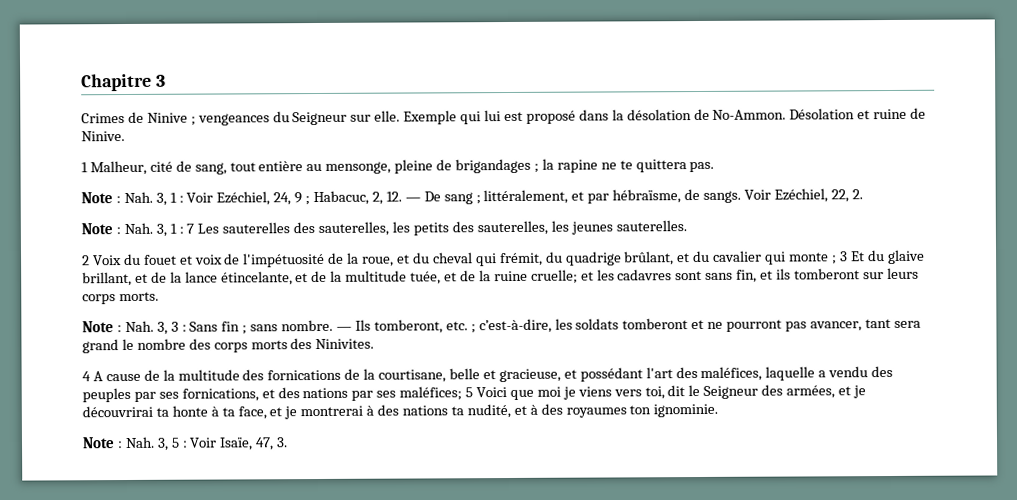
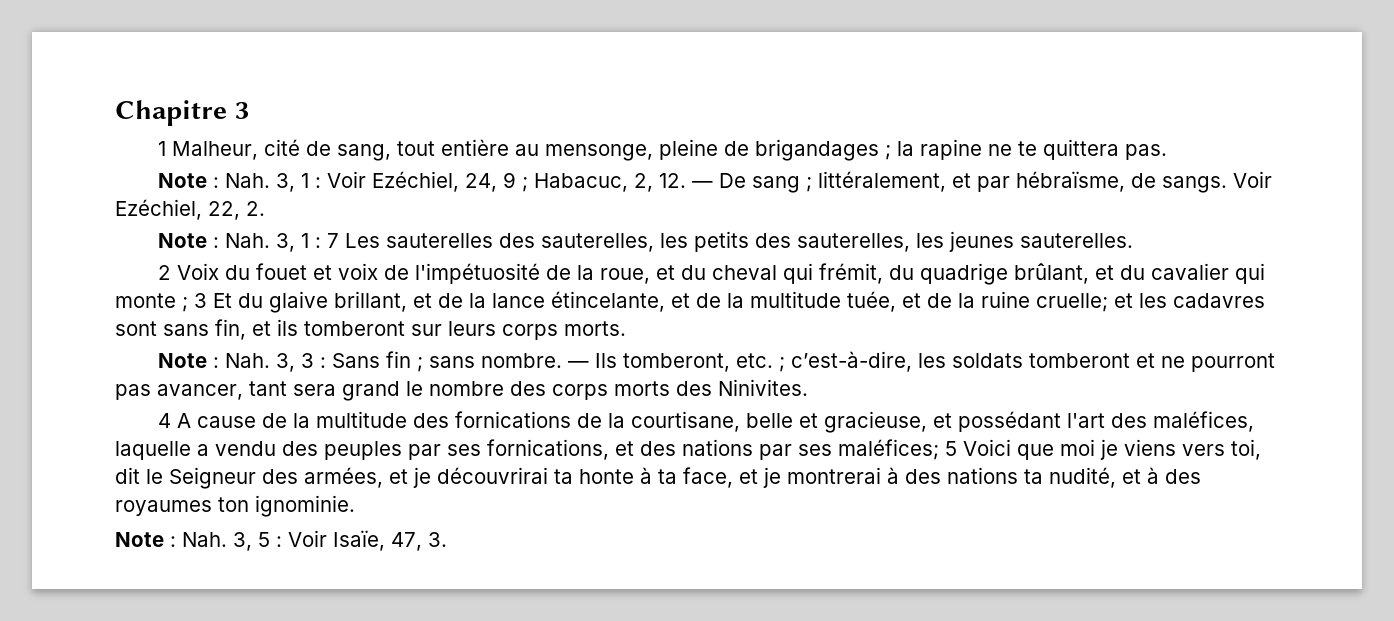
- Crimes de Ninive ; vengeances du Seigneur sur elle. Exemple qui lui est proposé dans la désolation de No-Ammon. Désolation et ruine de Ninive.

